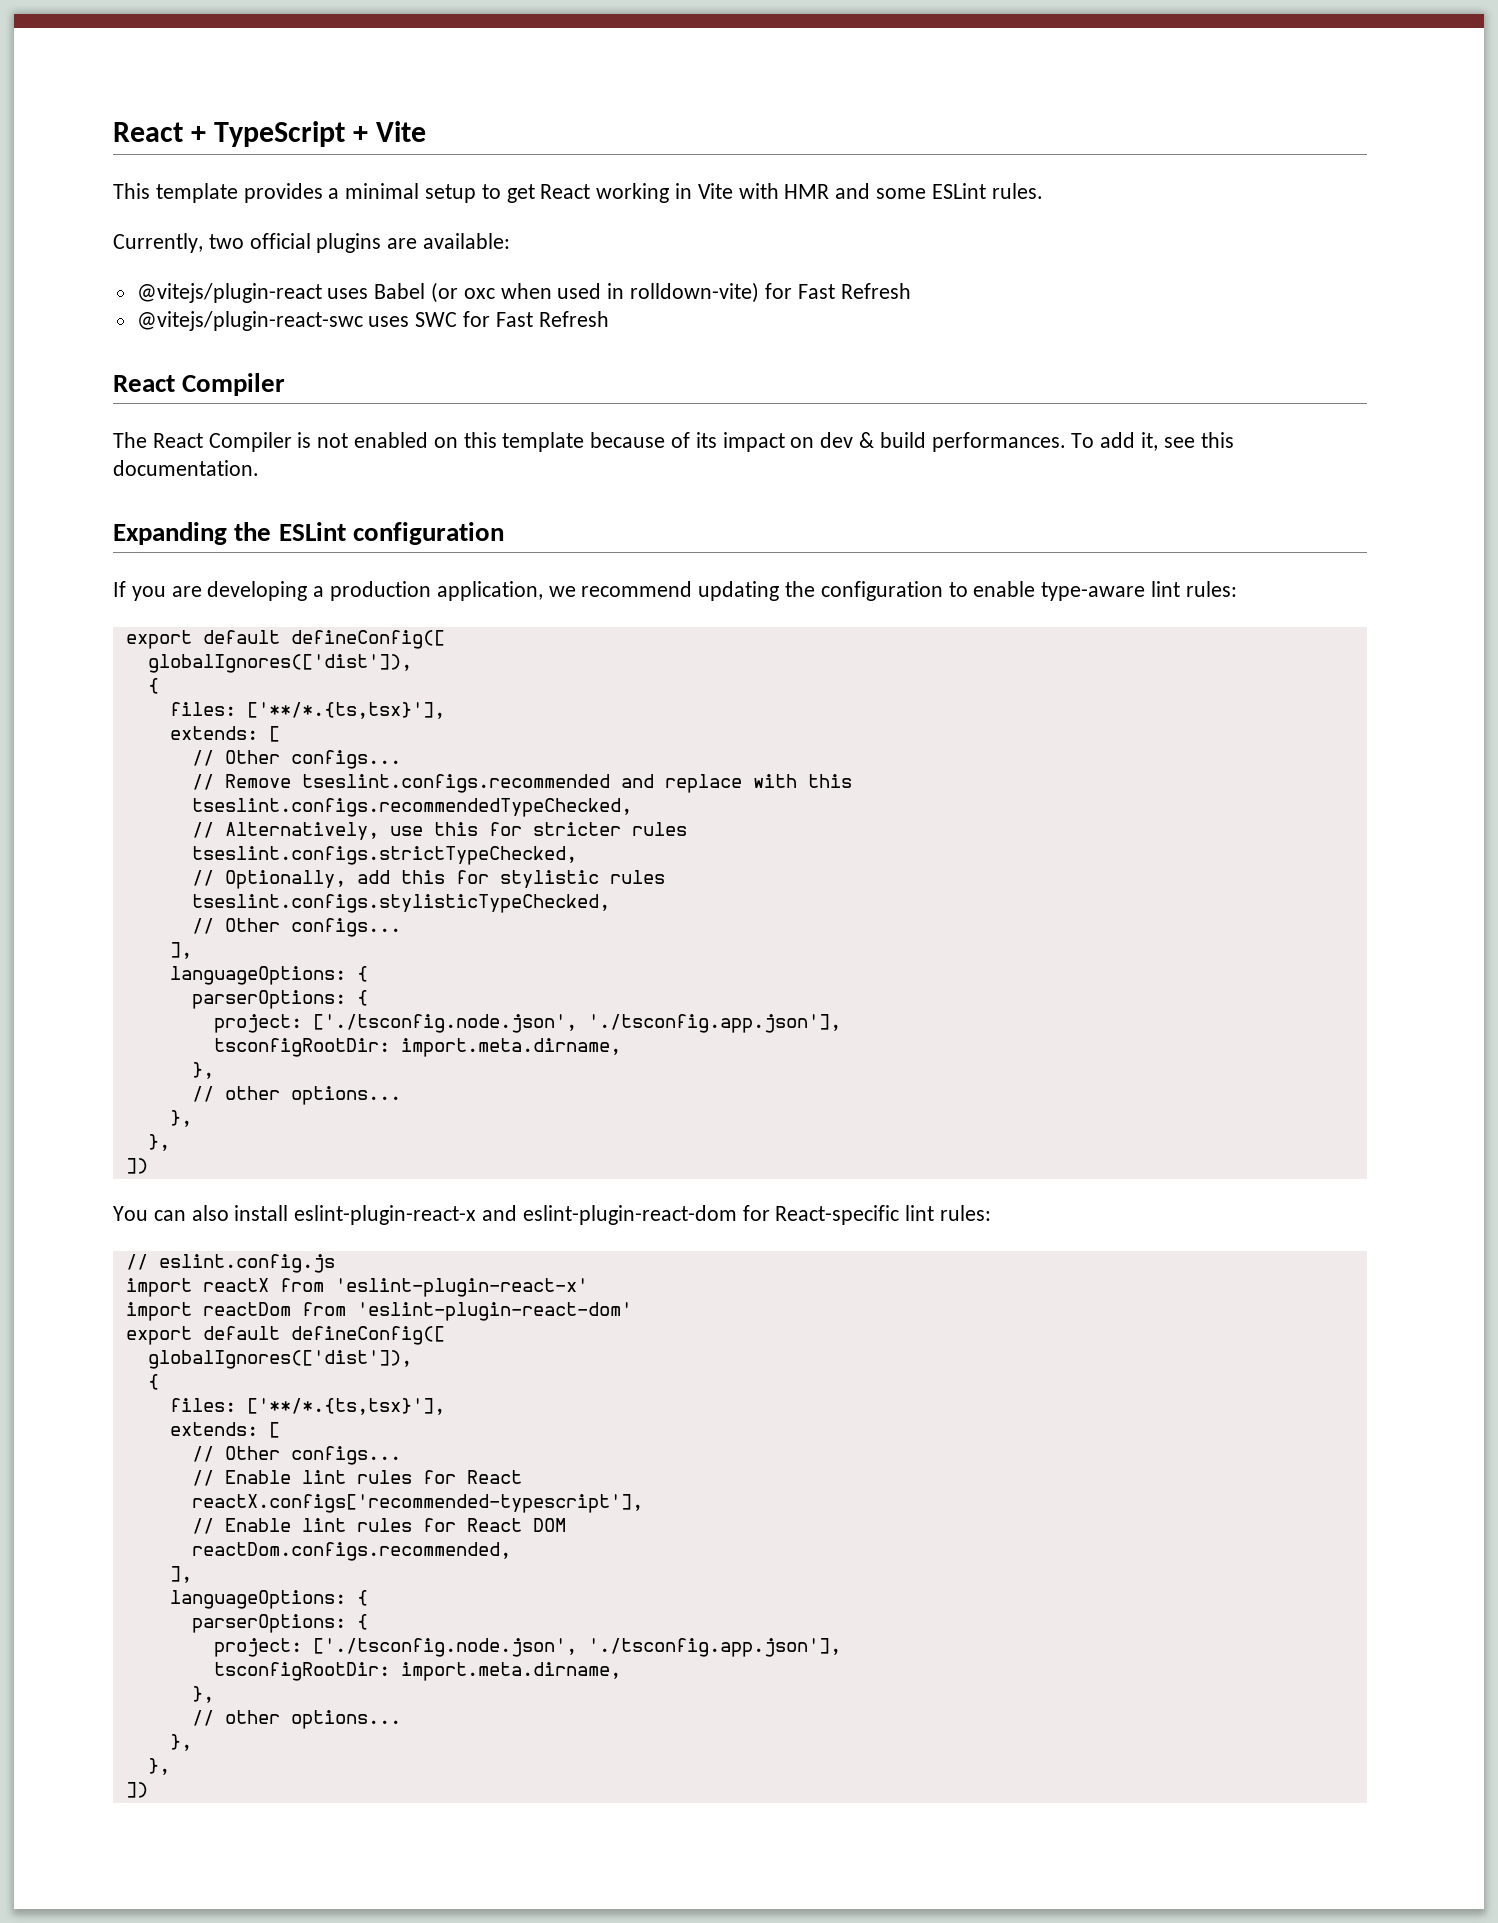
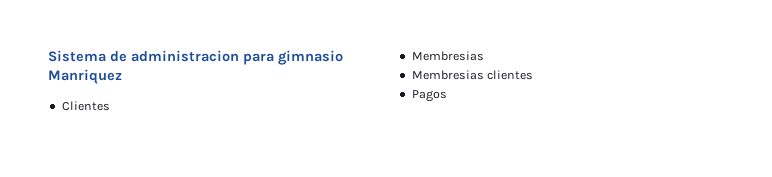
- React + TypeScript + Vite
- This template provides a minimal setup to get React working in Vite with HMR and some ESLint rules.
- Currently, two official plugins are available:
- @vitejs/plugin-react uses Babel (or oxc when used in rolldown-vite) for Fast Refresh
- @vitejs/plugin-react-swc uses SWC for Fast Refresh
- React Compiler
- The React Compiler is not enabled on this template because of its impact on dev & build performances. To add it, see this documentation.
- Expanding the ESLint configuration
- If you are developing a production application, we recommend updating the configuration to enable type-aware lint rules:
- export default defineConfig([
- globalIgnores(['dist']),
- {
- files: ['**/*.{ts,tsx}'],
- extends: [
- // Other configs...
- // Remove tseslint.configs.recommended and replace with this
- tseslint.configs.recommendedTypeChecked,
- // Alternatively, use this for stricter rules
- tseslint.configs.strictTypeChecked,
- // Optionally, add this for stylistic rules
- tseslint.configs.stylisticTypeChecked,
- // Other configs...
- ],
- languageOptions: {
- parserOptions: {
- project: ['./tsconfig.node.json', './tsconfig.app.json'],
- tsconfigRootDir: import.meta.dirname,
- },
- // other options...
- },
- },
- ])
- You can also install eslint-plugin-react-x and eslint-plugin-react-dom for React-specific lint rules:
- // eslint.config.js
- import reactX from 'eslint-plugin-react-x'
- import reactDom from 'eslint-plugin-react-dom'
- export default defineConfig([
- globalIgnores(['dist']),
- {
- files: ['**/*.{ts,tsx}'],
- extends: [
- // Other configs...
- // Enable lint rules for React
- reactX.configs['recommended-typescript'],
- // Enable lint rules for React DOM
- reactDom.configs.recommended,
- ],
- languageOptions: {
- parserOptions: {
- project: ['./tsconfig.node.json', './tsconfig.app.json'],
- tsconfigRootDir: import.meta.dirname,
- },
- // other options...
- },
- },
- ])
+ Sistema de administracion para gimnasio Manriquez
+ Clientes
+ Membresias
+ Membresias clientes
+ Pagos

